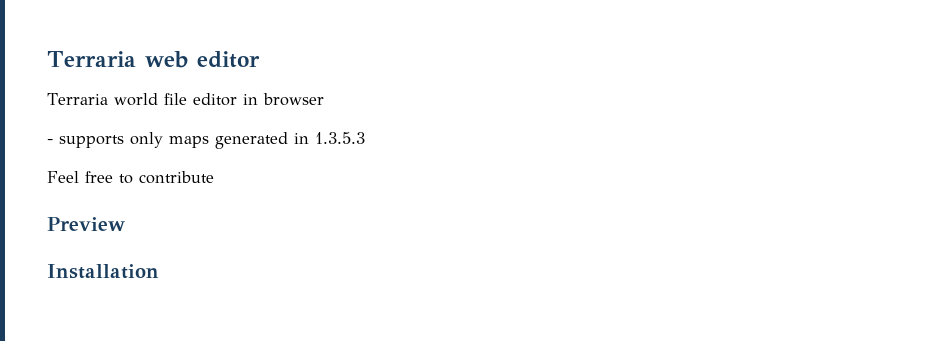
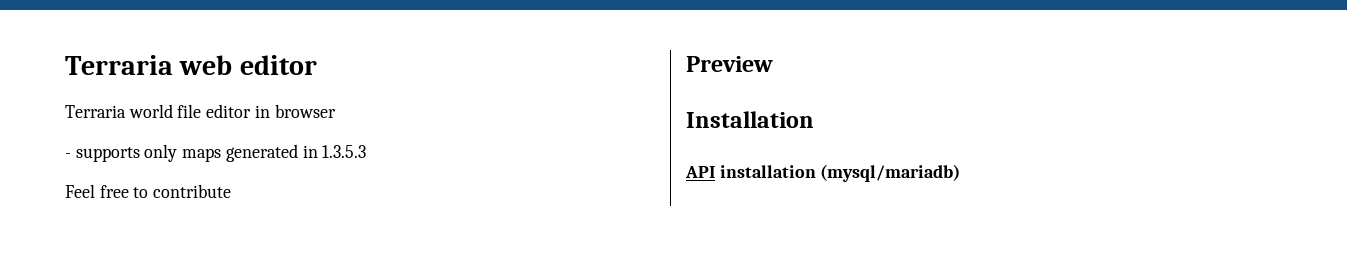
+ API installation (mysql/mariadb)

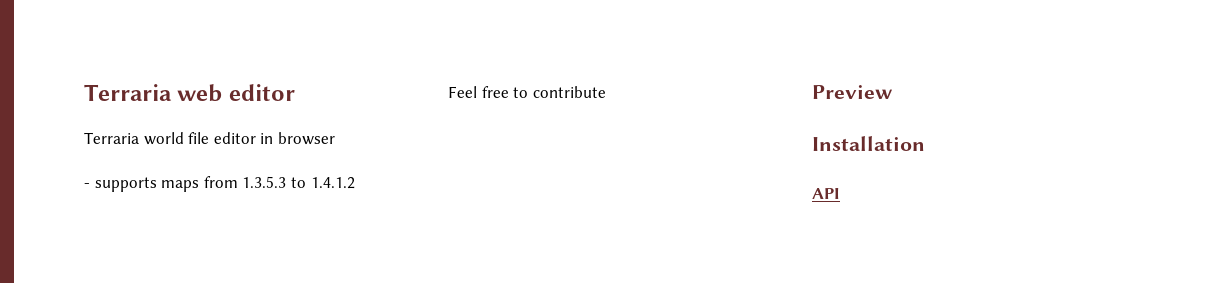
- - supports only maps generated in 1.3.5.3
+ - supports maps from 1.3.5.3 to 1.4.1.2
- API installation (mysql/mariadb)
+ API

